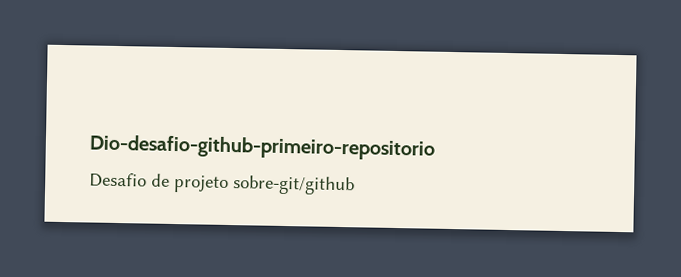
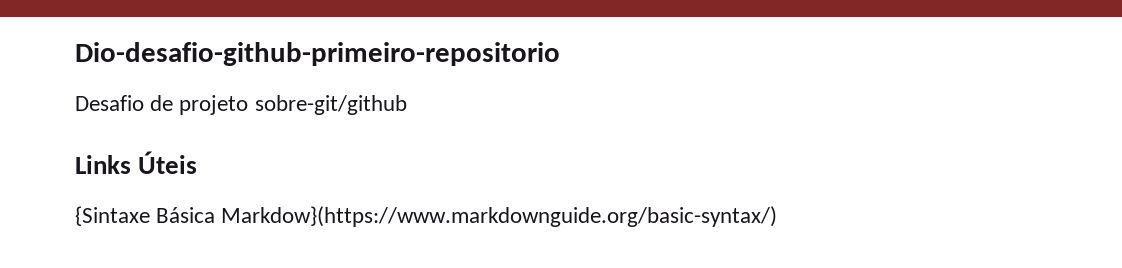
+ Links Úteis
+ {Sintaxe Básica Markdow}(https://www.markdownguide.org/basic-syntax/)

